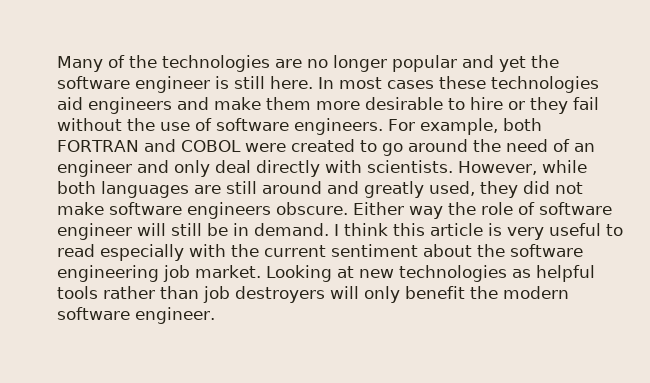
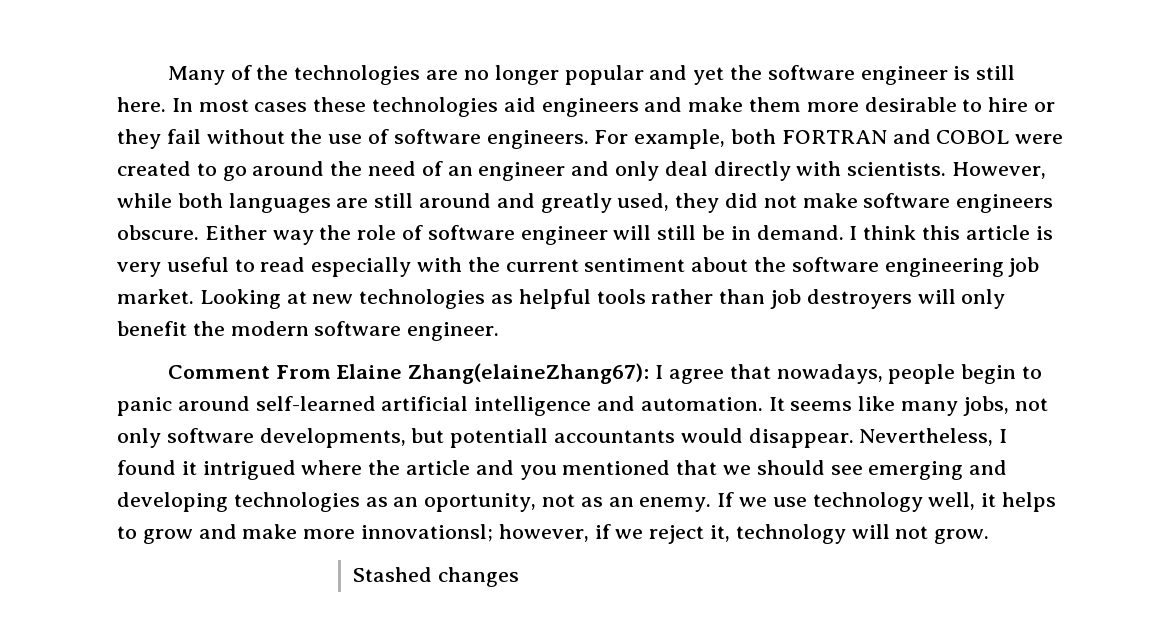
+ Comment From Elaine Zhang(elaineZhang67): I agree that nowadays, people begin to panic around self-learned artificial intelligence and automation. It seems like many jobs, not only software developments, but potentiall accountants would disappear. Nevertheless, I found it intrigued where the article and you mentioned that we should see emerging and developing technologies as an oportunity, not as an enemy. If we use technology well, it helps to grow and make more innovationsl; however, if we reject it, technology will not grow.
+ Stashed changes

